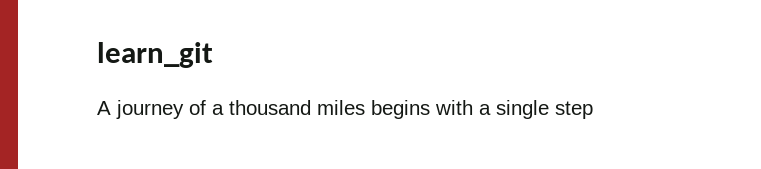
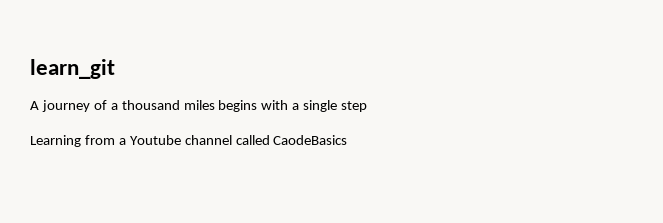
+ Learning from a Youtube channel called CaodeBasics

